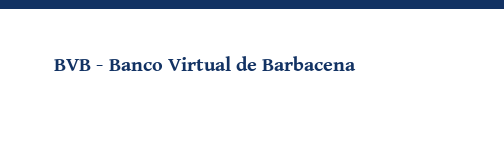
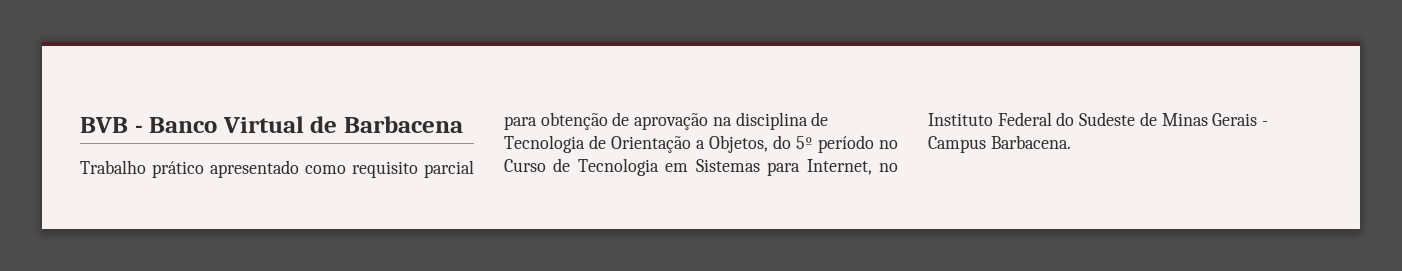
+ Trabalho prático apresentado como requisito parcial para obtenção de aprovação na disciplina de Tecnologia de Orientação a Objetos, do 5º período no Curso de Tecnologia em Sistemas para Internet, no Instituto Federal do Sudeste de Minas Gerais - Campus Barbacena.

